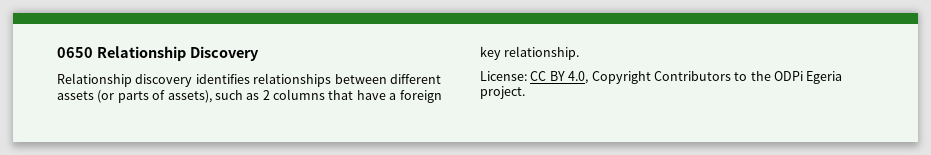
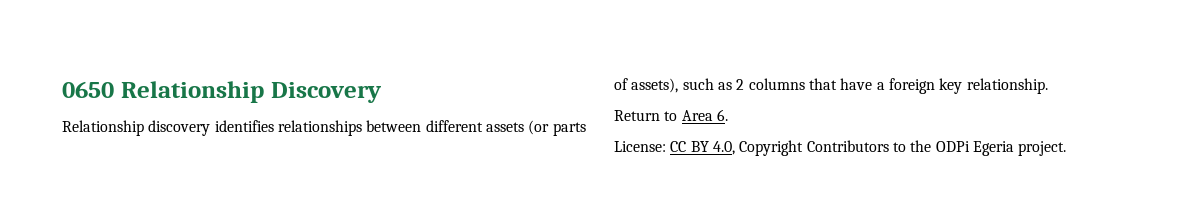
+ Return to Area 6.

